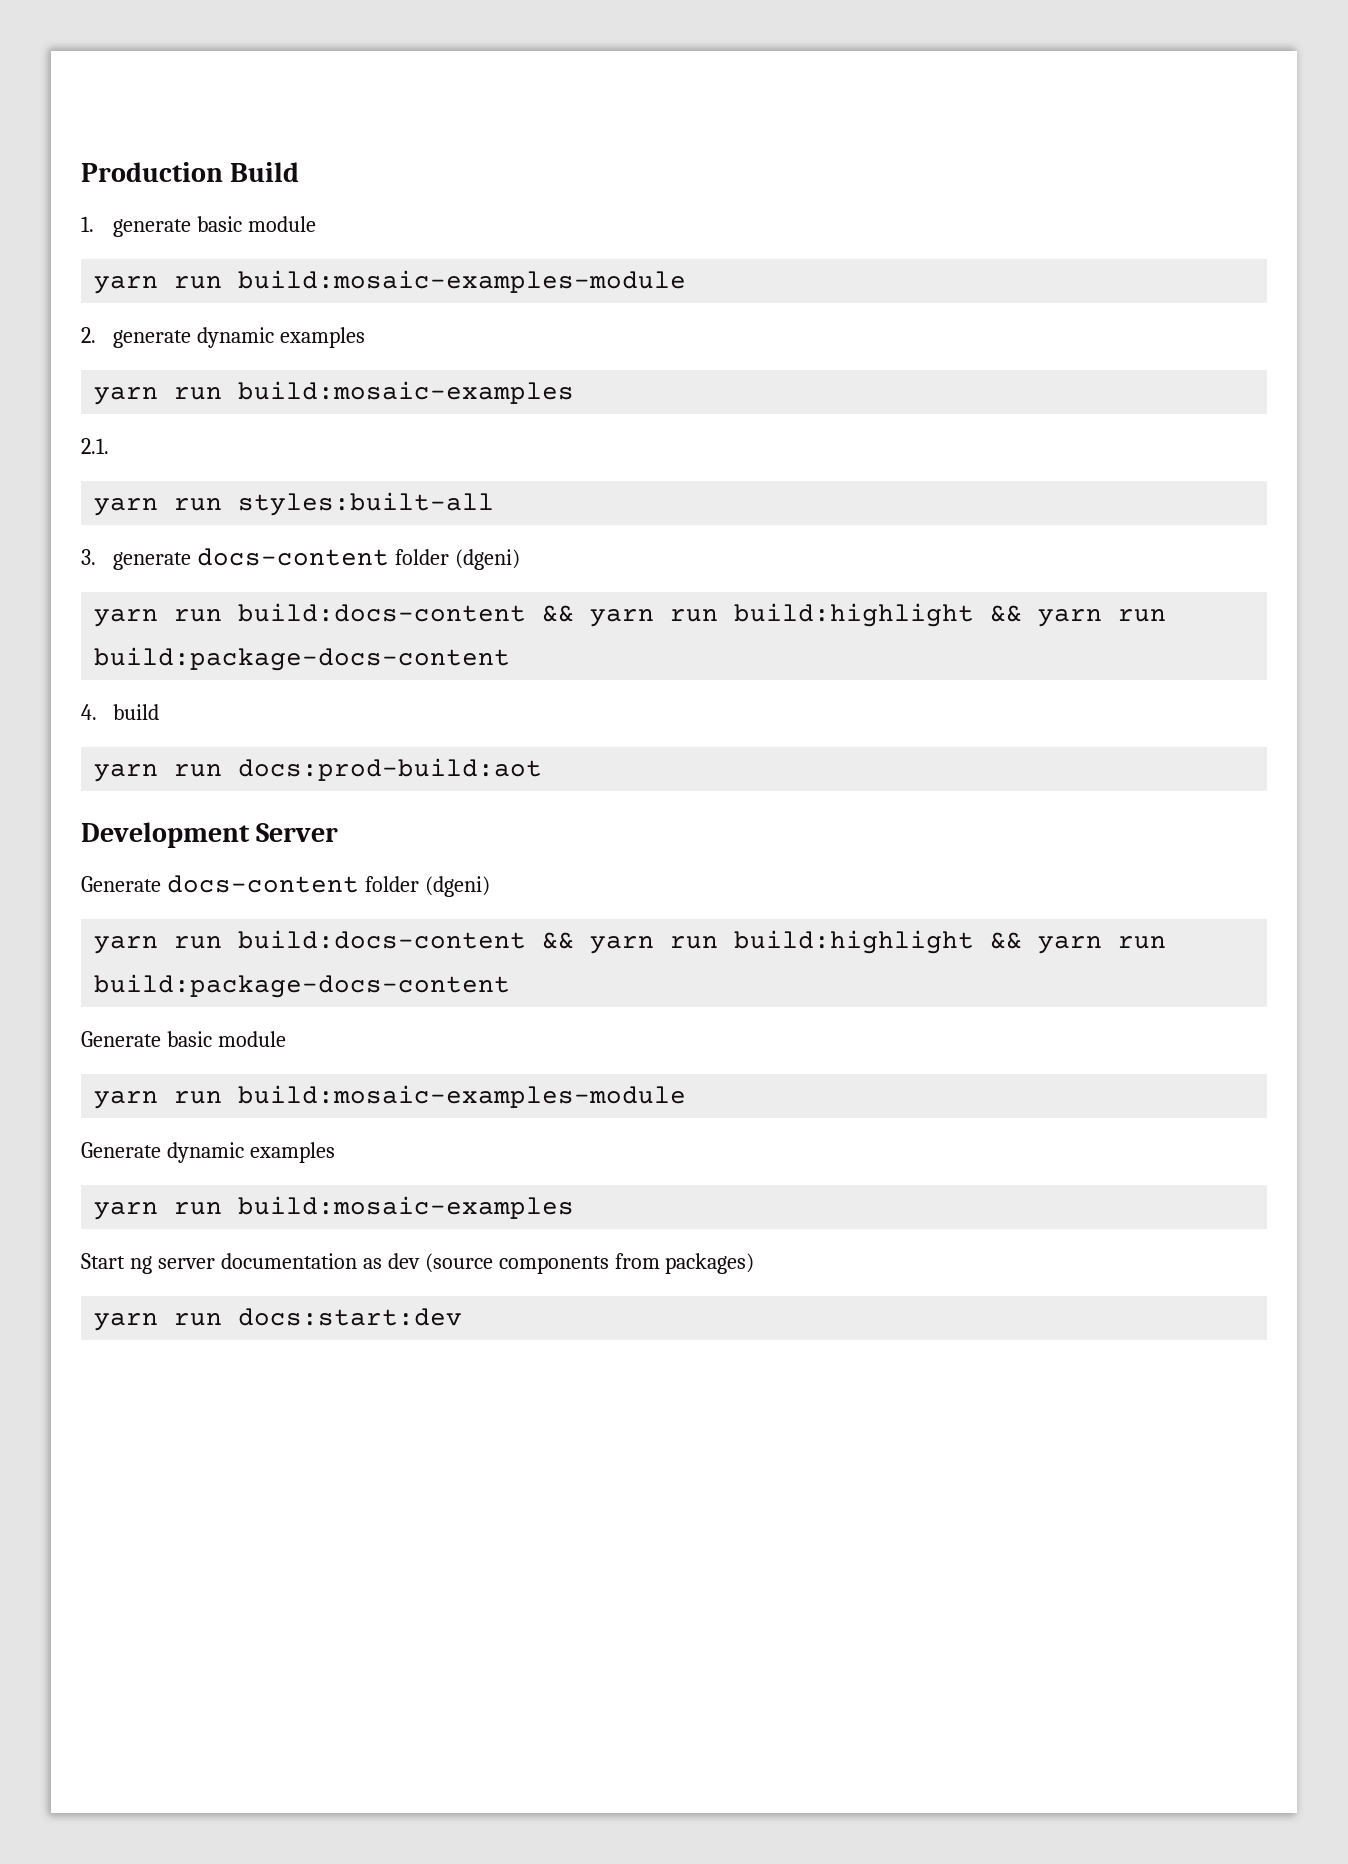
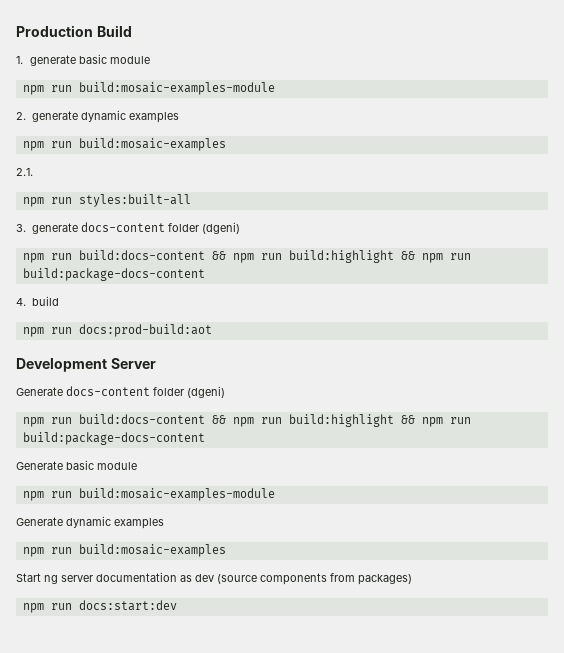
  1. generate basic module
- yarn run build:mosaic-examples-module
+ npm run build:mosaic-examples-module
  2. generate dynamic examples
- yarn run build:mosaic-examples
+ npm run build:mosaic-examples
- yarn run styles:built-all
+ npm run styles:built-all
  3. generate docs-content folder (dgeni)
- yarn run build:docs-content && yarn run build:highlight && yarn run build:package-docs-content
+ npm run build:docs-content && npm run build:highlight && npm run build:package-docs-content
- yarn run docs:prod-build:aot
+ npm run docs:prod-build:aot
  Generate docs-content folder (dgeni)
- yarn run build:docs-content && yarn run build:highlight && yarn run build:package-docs-content
+ npm run build:docs-content && npm run build:highlight && npm run build:package-docs-content
  Generate basic module
- yarn run build:mosaic-examples-module
+ npm run build:mosaic-examples-module
  Generate dynamic examples
- yarn run build:mosaic-examples
+ npm run build:mosaic-examples
- yarn run docs:start:dev
+ npm run docs:start:dev

